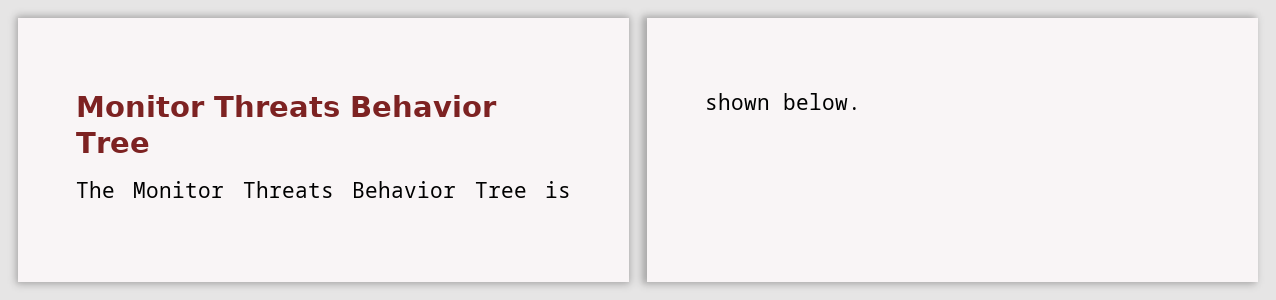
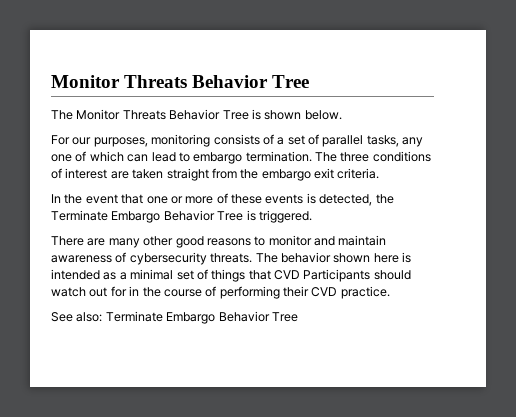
+ For our purposes, monitoring consists of a set of parallel tasks, any one of which can lead to embargo termination. The three conditions of interest are taken straight from the embargo exit criteria.
+ In the event that one or more of these events is detected, the Terminate Embargo Behavior Tree is triggered.
+ There are many other good reasons to monitor and maintain awareness of cybersecurity threats. The behavior shown here is intended as a minimal set of things that CVD Participants should watch out for in the course of performing their CVD practice.
+ See also: Terminate Embargo Behavior Tree

